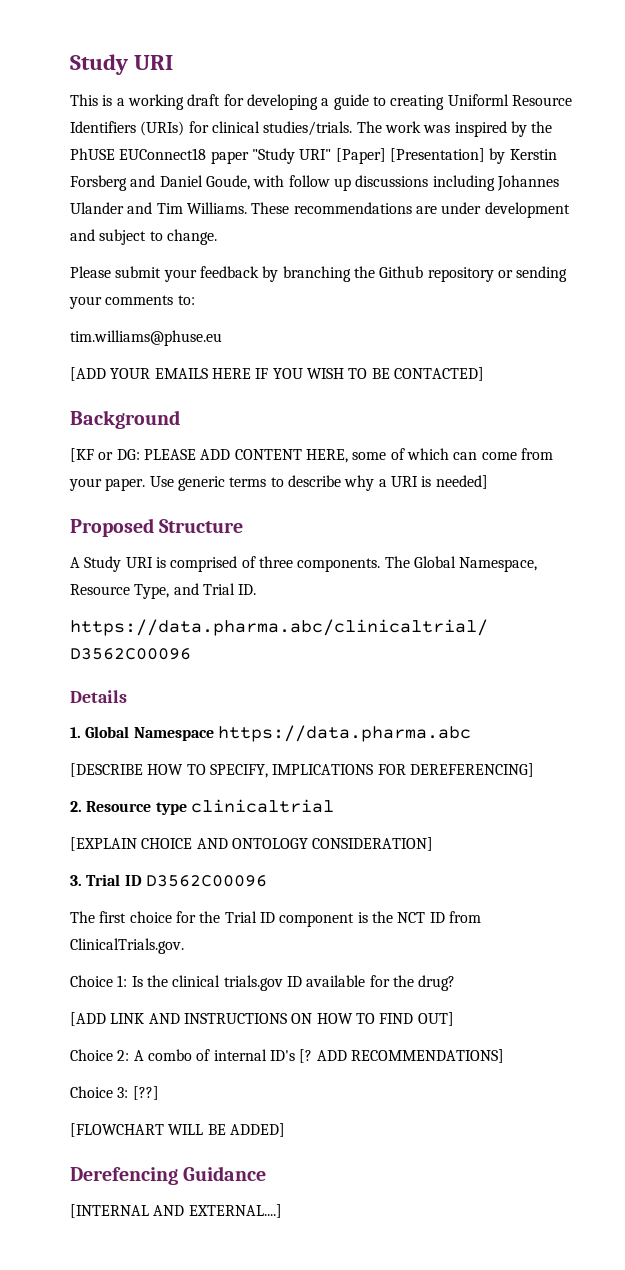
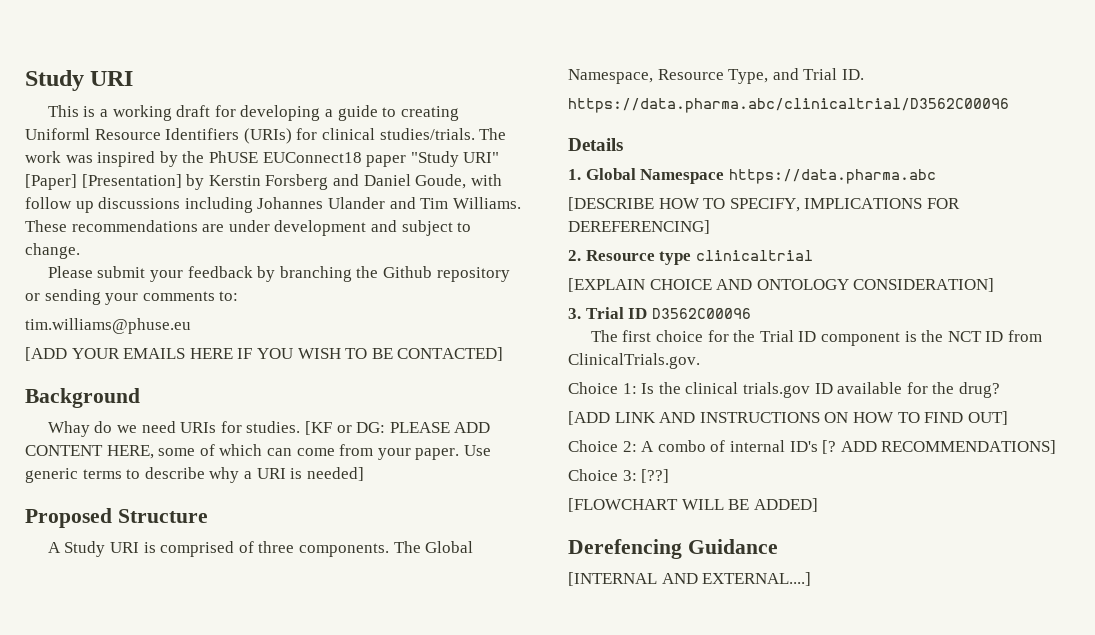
+ Whay do we need URIs for studies.

